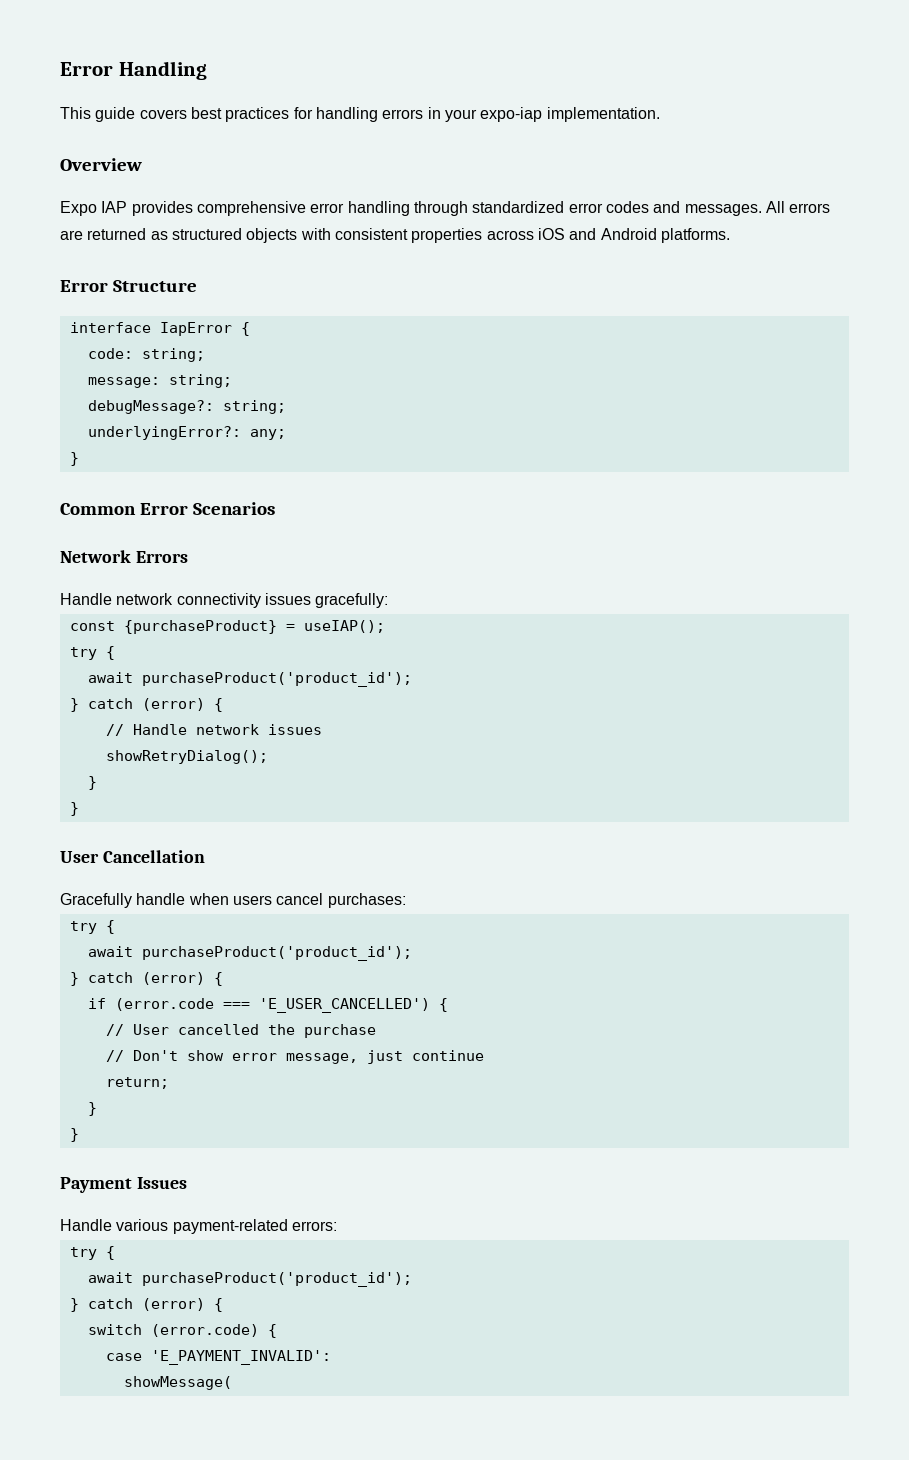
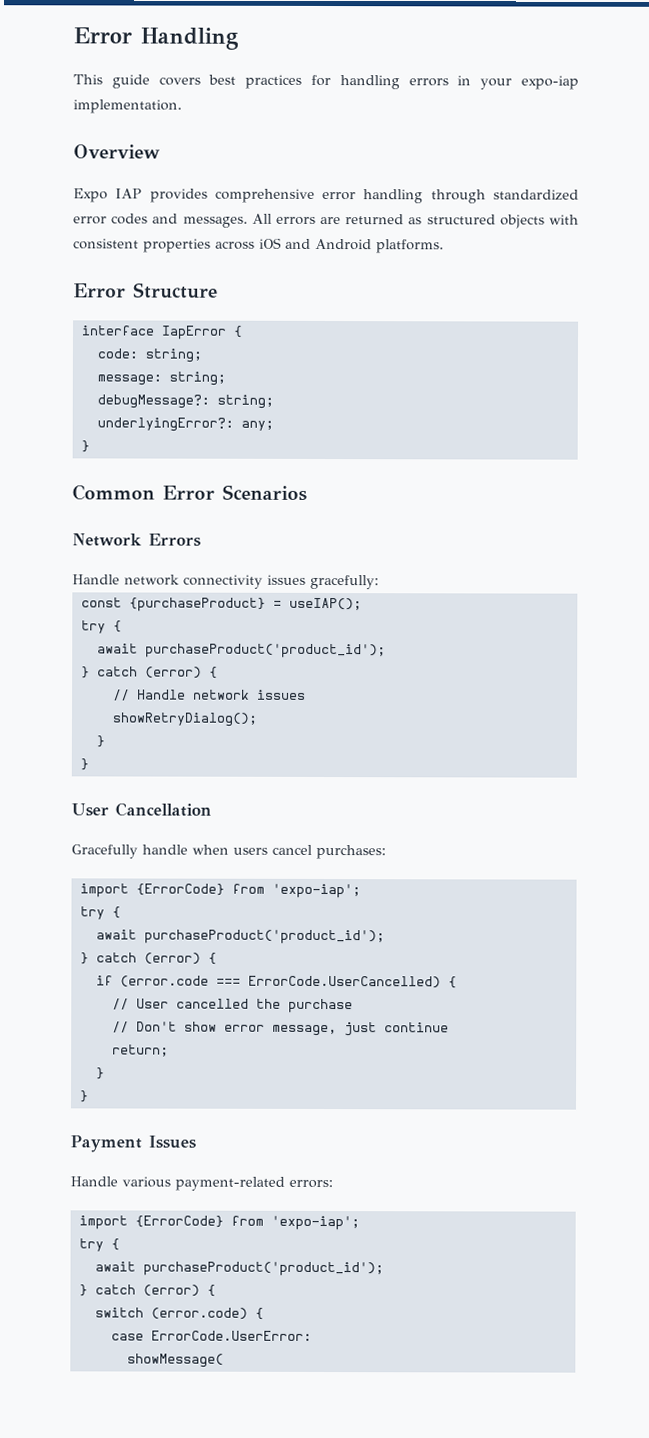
  Gracefully handle when users cancel purchases:
+ import {ErrorCode} from 'expo-iap';
- if (error.code === 'E_USER_CANCELLED') {
+ if (error.code === ErrorCode.UserCancelled) {
  Handle various payment-related errors:
+ import {ErrorCode} from 'expo-iap';
- case 'E_PAYMENT_INVALID':
+ case ErrorCode.UserError:

